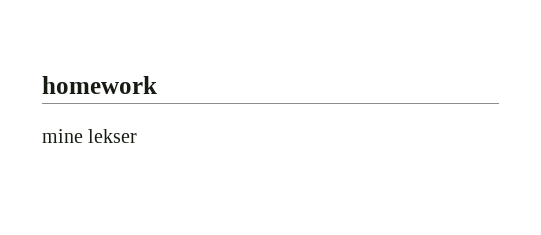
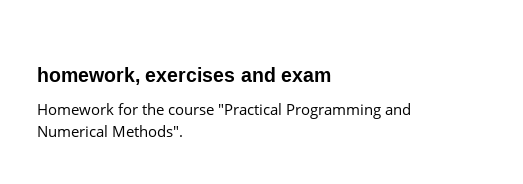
- homework
- mine lekser
+ homework, exercises and exam
+ Homework for the course "Practical Programming and Numerical Methods".

